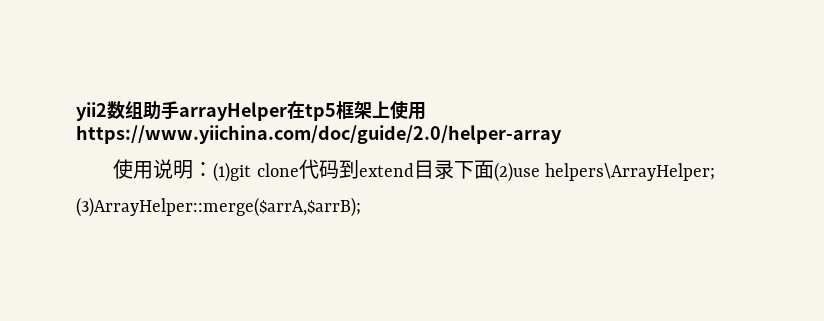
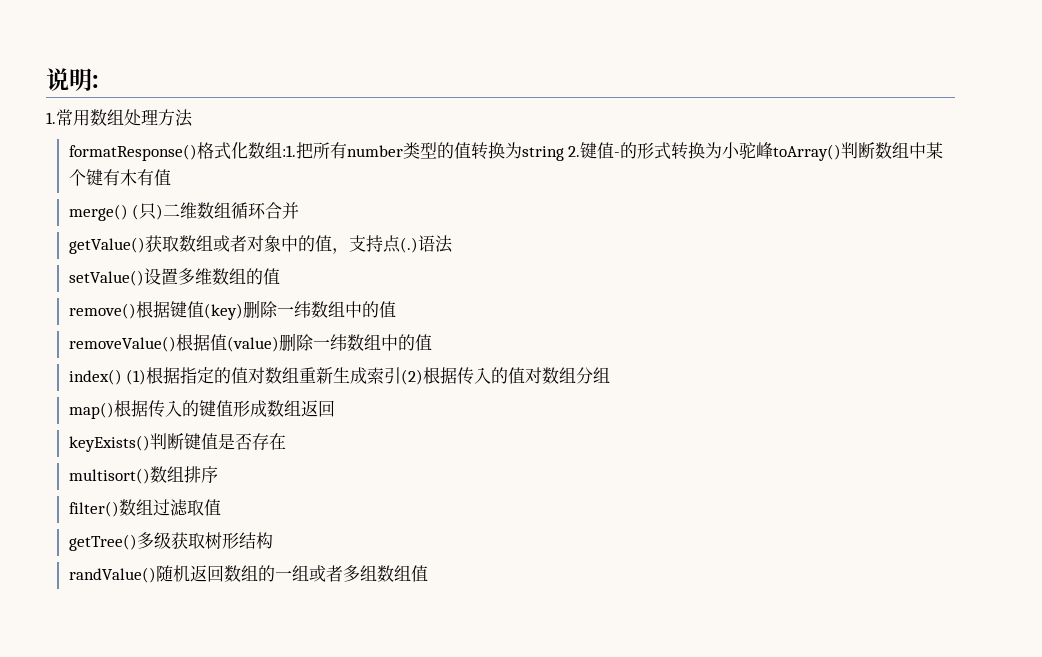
- yii2数组助手arrayHelper在tp5框架上使用https://www.yiichina.com/doc/guide/2.0/helper-array
- 使用说明：(1)git clone代码到extend目录下面(2)use helpers\ArrayHelper; (3)ArrayHelper::merge($arrA,$arrB);
+ 说明:
+ 1.常用数组处理方法
+ formatResponse()格式化数组:1.把所有number类型的值转换为string 2.键值-的形式转换为小驼峰toArray()判断数组中某个键有木有值
+ merge() (只)二维数组循环合并
+ getValue()获取数组或者对象中的值，支持点(.)语法
+ setValue()设置多维数组的值
+ remove()根据键值(key)删除一纬数组中的值
+ removeValue()根据值(value)删除一纬数组中的值
+ index() (1)根据指定的值对数组重新生成索引(2)根据传入的值对数组分组
+ map()根据传入的键值形成数组返回
+ keyExists()判断键值是否存在
+ multisort()数组排序
+ filter()数组过滤取值
+ getTree()多级获取树形结构
+ randValue()随机返回数组的一组或者多组数组值

